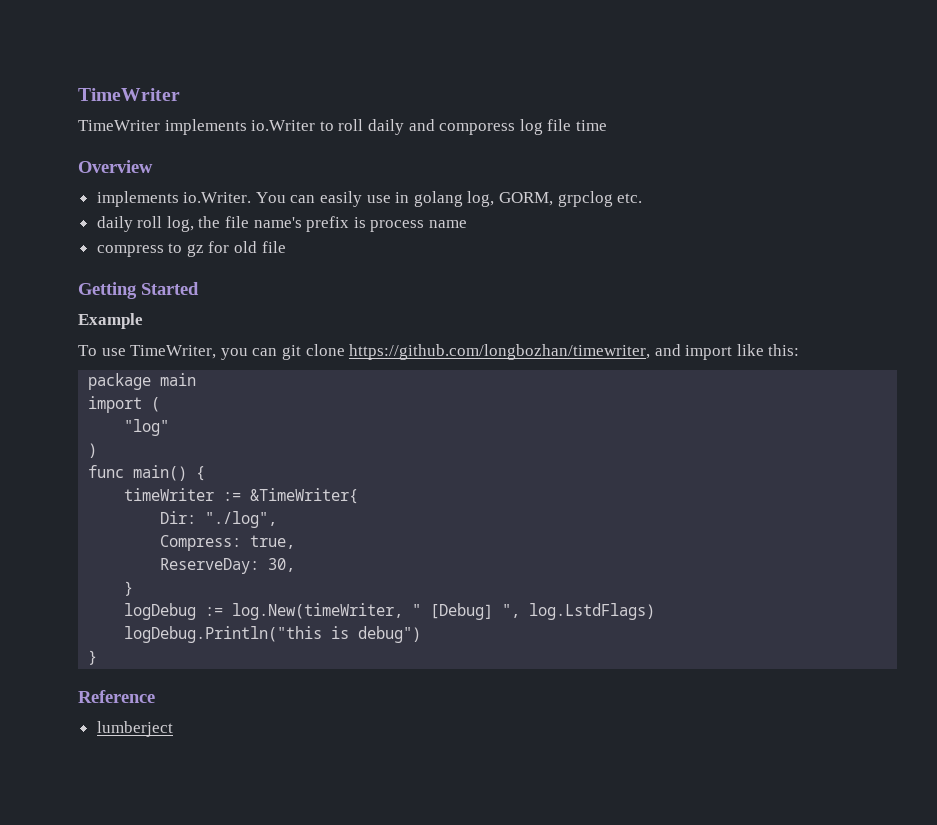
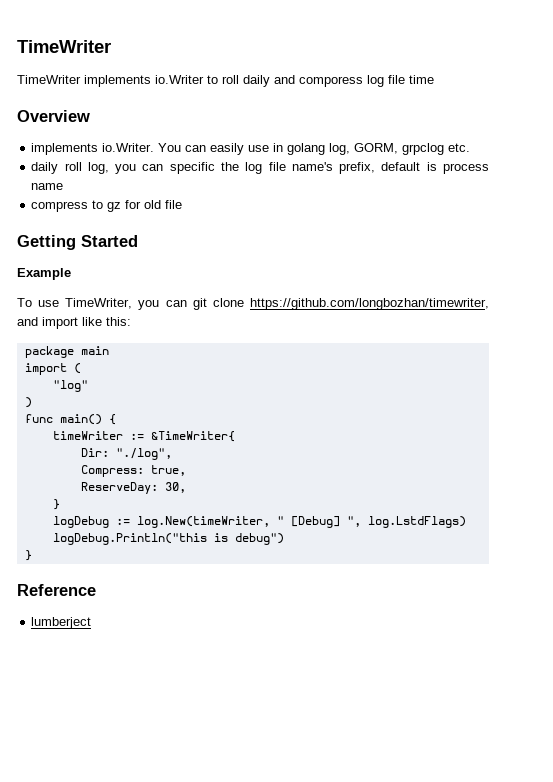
- daily roll log, the file name's prefix is process name
+ daily roll log, you can specific the log file name's prefix, default is process name

